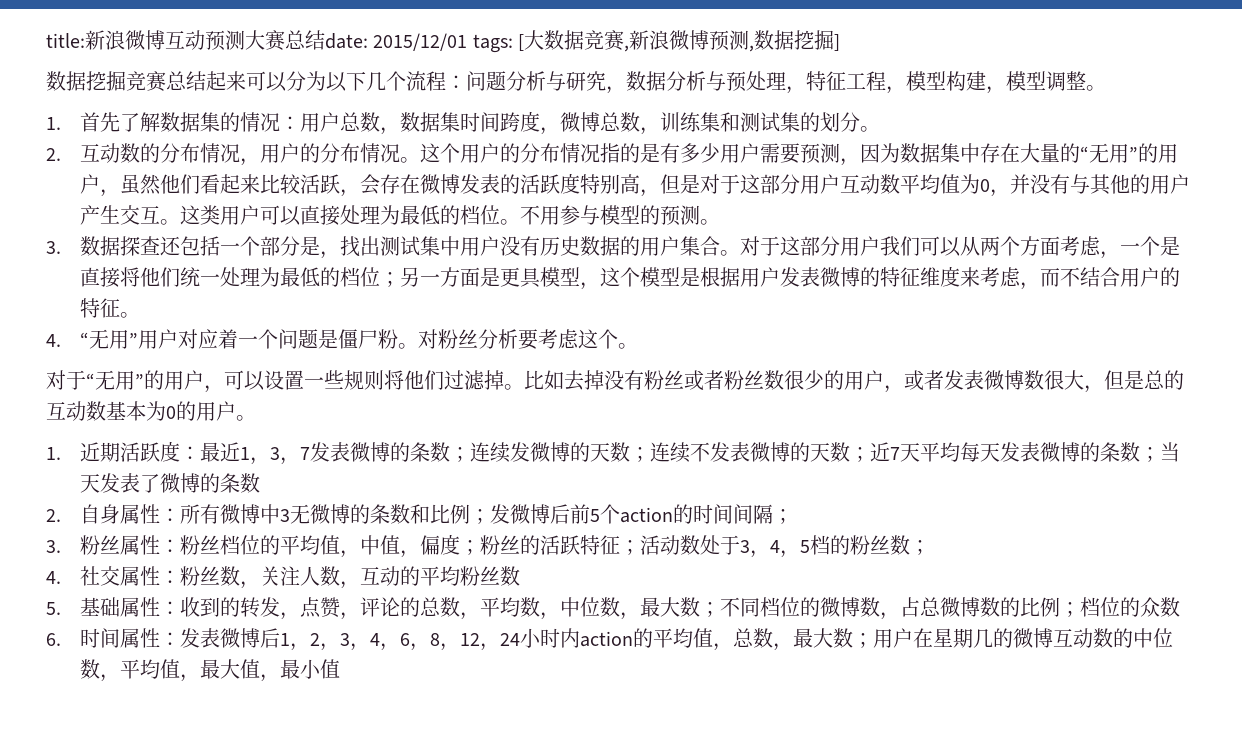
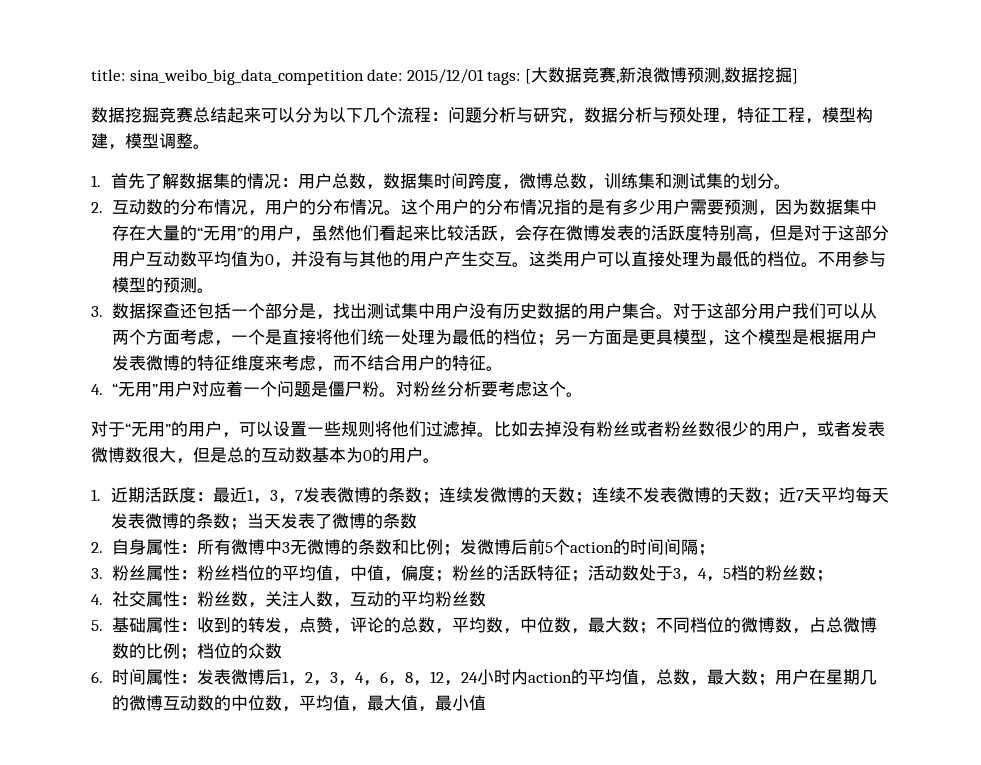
- title:新浪微博互动预测大赛总结date: 2015/12/01 tags: [大数据竞赛,新浪微博预测,数据挖掘]
+ title: sina_weibo_big_data_competition date: 2015/12/01 tags: [大数据竞赛,新浪微博预测,数据挖掘]

